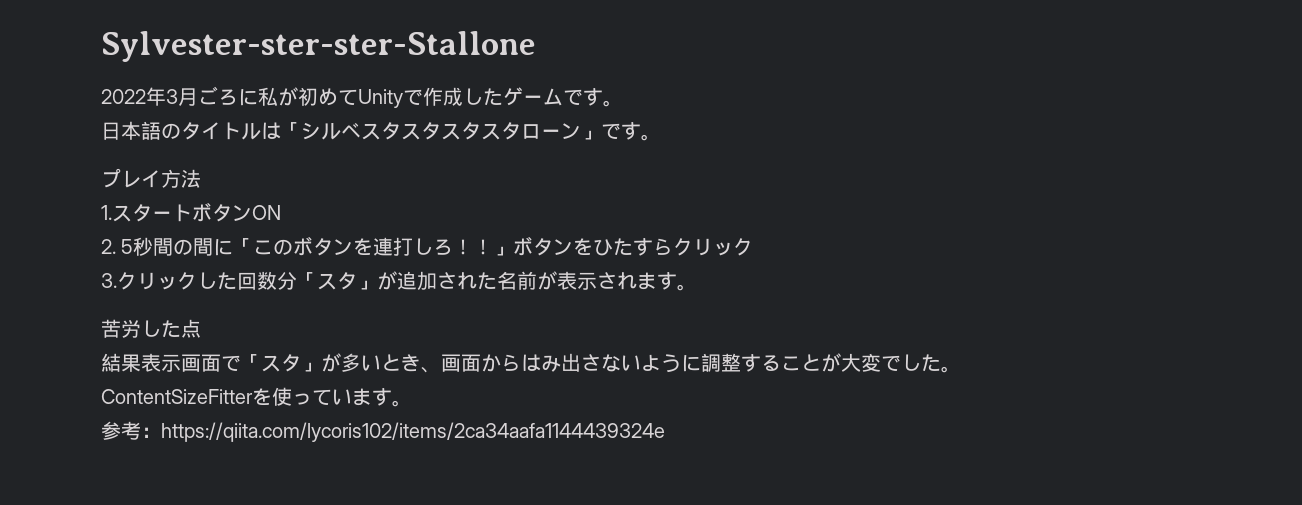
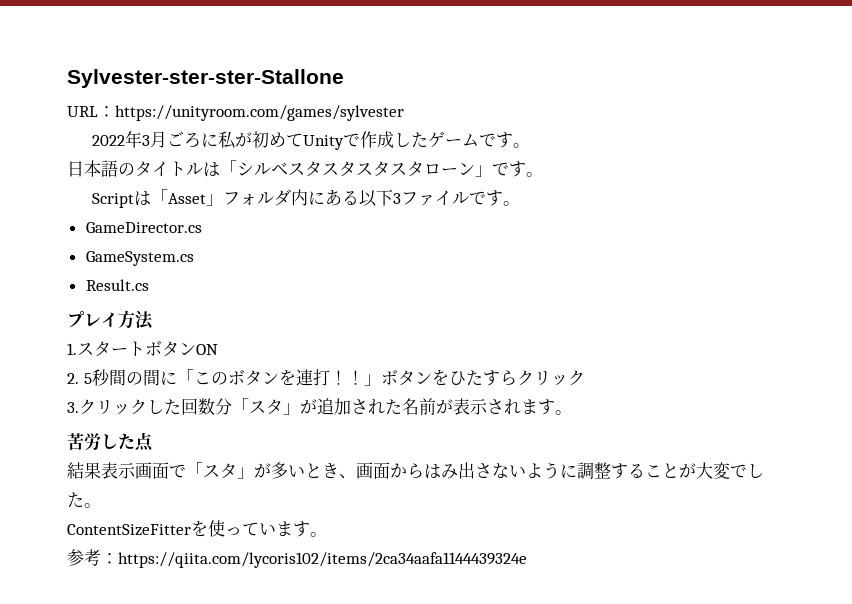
+ URL：https://unityroom.com/games/sylvester
+ Scriptは「Asset」フォルダ内にある以下3ファイルです。
+ GameDirector.cs
+ GameSystem.cs
+ Result.cs
- 2. 5秒間の間に「このボタンを連打しろ！
+ 2. 5秒間の間に「このボタンを連打！

